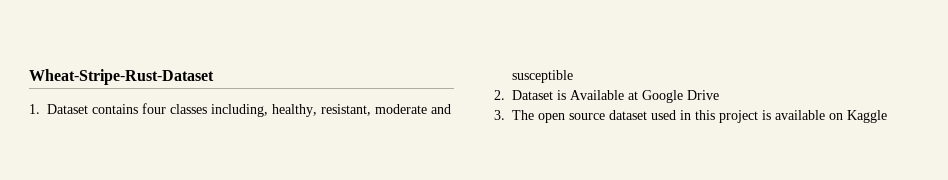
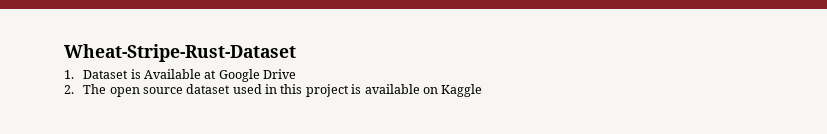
- 1. Dataset contains four classes including, healthy, resistant, moderate and susceptible
- 2. Dataset is Available at Google Drive
+ 1. Dataset is Available at Google Drive
- 3. The open source dataset used in this project is available on Kaggle
+ 2. The open source dataset used in this project is available on Kaggle

